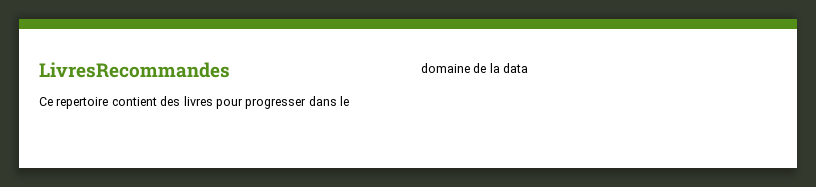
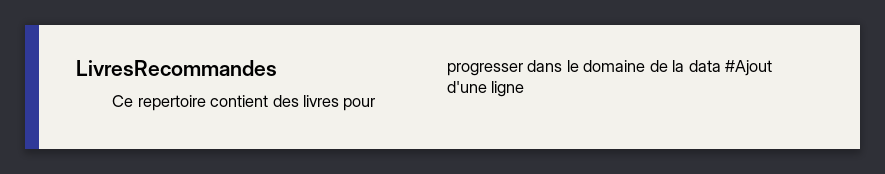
- Ce repertoire contient des livres pour progresser dans le domaine de la data
+ Ce repertoire contient des livres pour progresser dans le domaine de la data #Ajout d'une ligne

